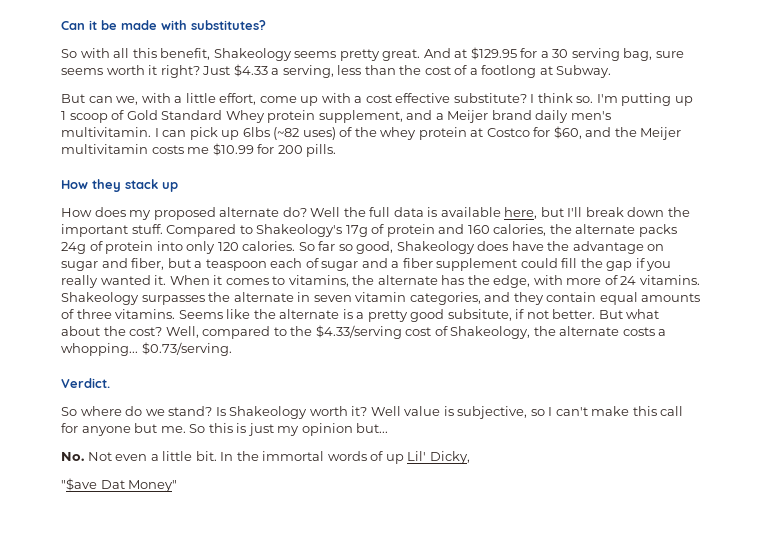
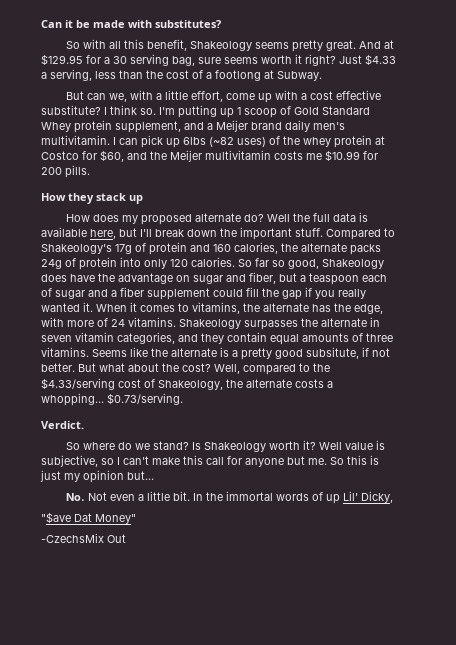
+ -CzechsMix Out

